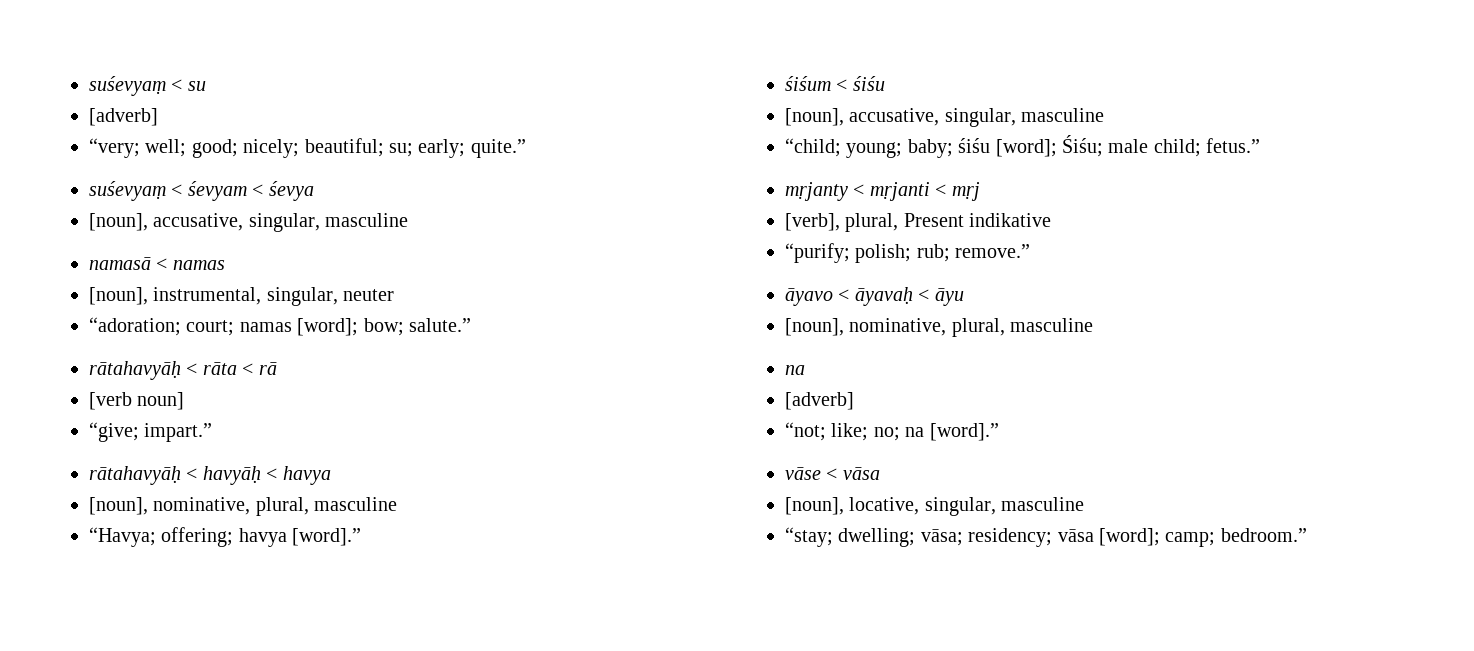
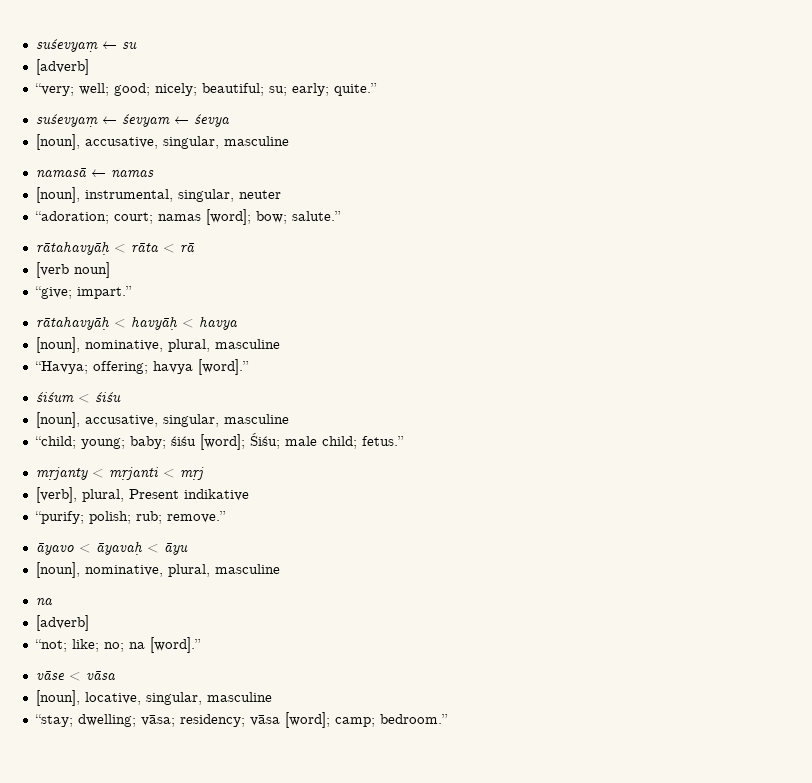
- suśevyaṃ < su
+ suśevyaṃ ← su
- suśevyaṃ < śevyam < śevya
+ suśevyaṃ ← śevyam ← śevya
- namasā < namas
+ namasā ← namas

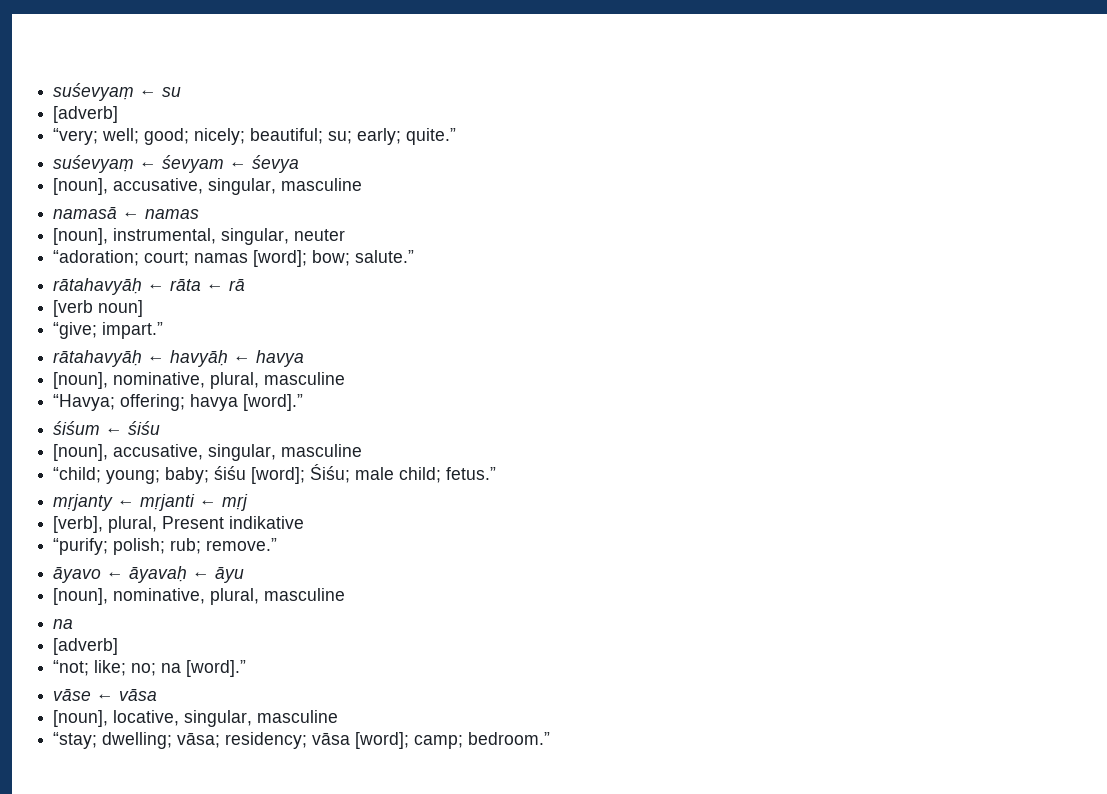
- rātahavyāḥ < rāta < rā
+ rātahavyāḥ ← rāta ← rā
- rātahavyāḥ < havyāḥ < havya
+ rātahavyāḥ ← havyāḥ ← havya
- śiśum < śiśu
+ śiśum ← śiśu
- mṛjanty < mṛjanti < mṛj
+ mṛjanty ← mṛjanti ← mṛj
- āyavo < āyavaḥ < āyu
+ āyavo ← āyavaḥ ← āyu
- vāse < vāsa
+ vāse ← vāsa

